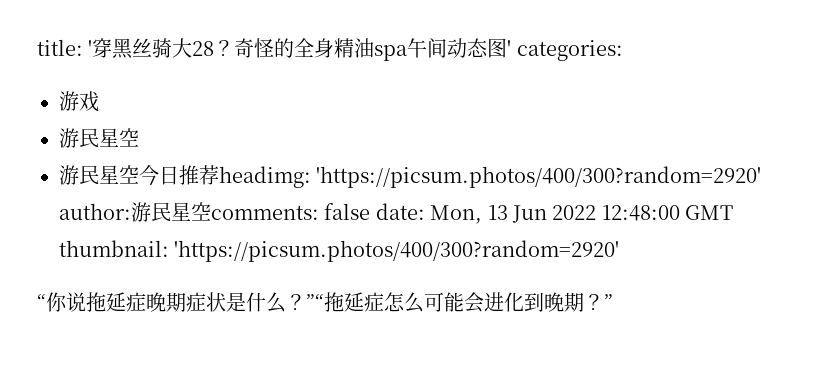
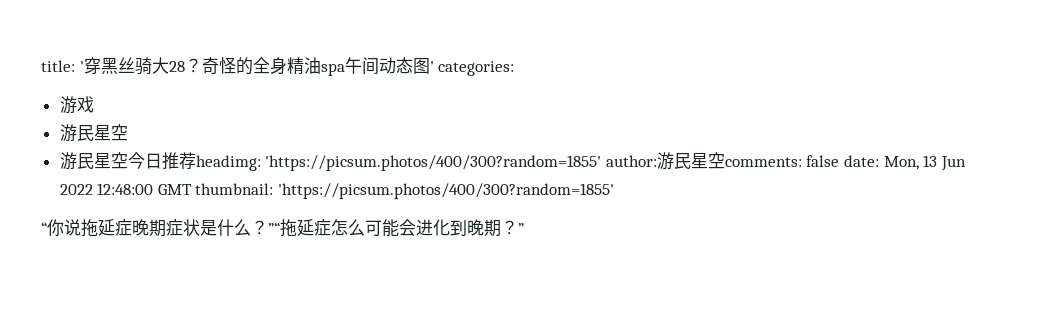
- 游民星空今日推荐headimg: 'https://picsum.photos/400/300?random=2920' author:游民星空comments: false date: Mon, 13 Jun 2022 12:48:00 GMT thumbnail: 'https://picsum.photos/400/300?random=2920'
+ 游民星空今日推荐headimg: 'https://picsum.photos/400/300?random=1855' author:游民星空comments: false date: Mon, 13 Jun 2022 12:48:00 GMT thumbnail: 'https://picsum.photos/400/300?random=1855'

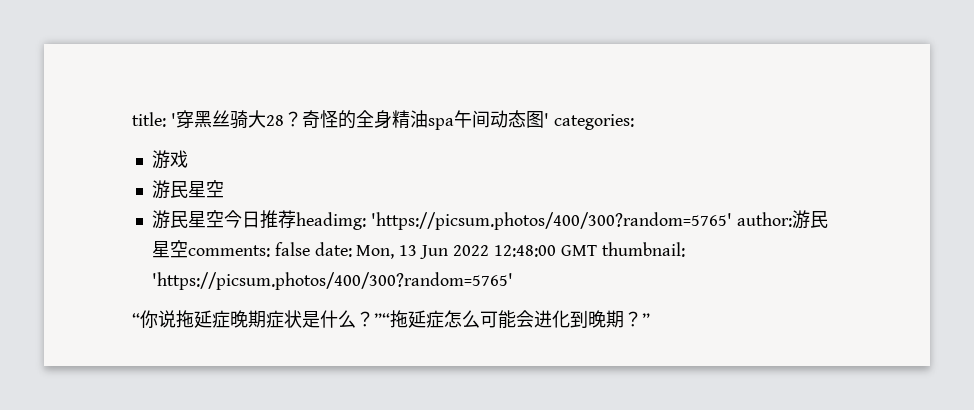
- 游民星空今日推荐headimg: 'https://picsum.photos/400/300?random=1855' author:游民星空comments: false date: Mon, 13 Jun 2022 12:48:00 GMT thumbnail: 'https://picsum.photos/400/300?random=1855'
+ 游民星空今日推荐headimg: 'https://picsum.photos/400/300?random=5765' author:游民星空comments: false date: Mon, 13 Jun 2022 12:48:00 GMT thumbnail: 'https://picsum.photos/400/300?random=5765'

